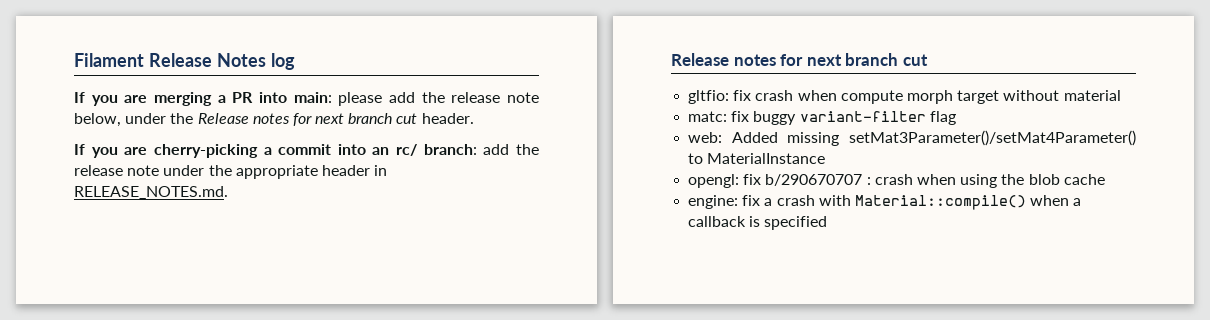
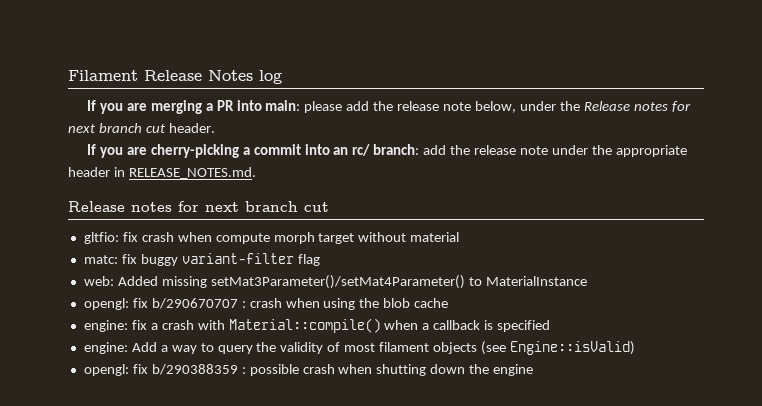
+ engine: Add a way to query the validity of most filament objects (see Engine::isValid)
+ opengl: fix b/290388359 : possible crash when shutting down the engine

